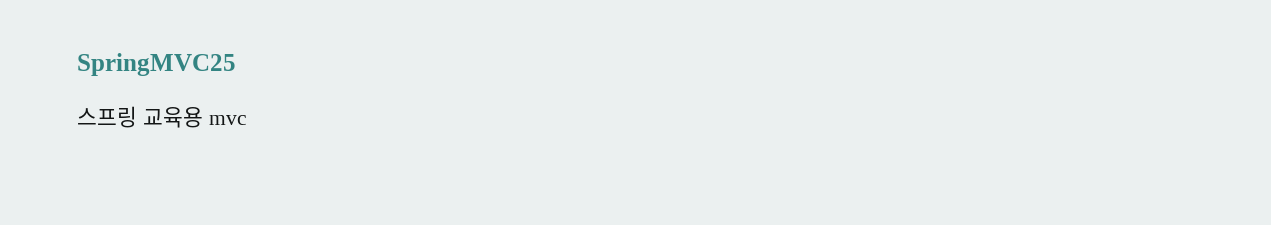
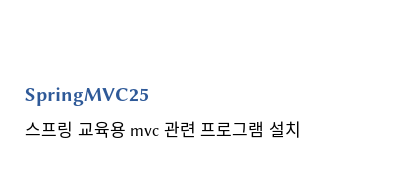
- 스프링 교육용 mvc
+ 스프링 교육용 mvc 관련 프로그램 설치

